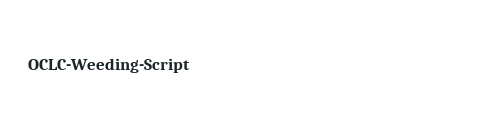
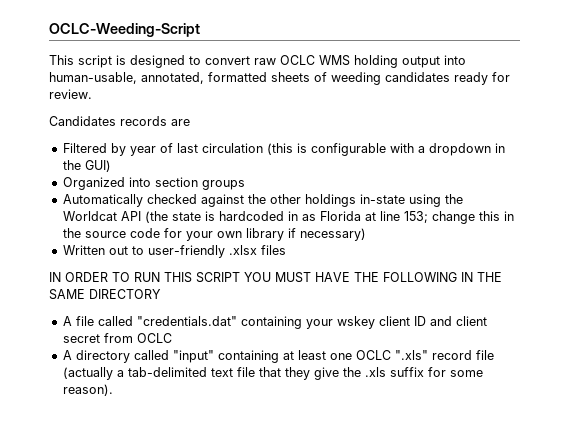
+ This script is designed to convert raw OCLC WMS holding output into human-usable, annotated, formatted sheets of weeding candidates ready for review.
+ Candidates records are
+ Filtered by year of last circulation (this is configurable with a dropdown in the GUI)
+ Organized into section groups
+ Automatically checked against the other holdings in-state using the Worldcat API (the state is hardcoded in as Florida at line 153; change this in the source code for your own library if necessary)
+ Written out to user-friendly .xlsx files
+ IN ORDER TO RUN THIS SCRIPT YOU MUST HAVE THE FOLLOWING IN THE SAME DIRECTORY
+ A file called "credentials.dat" containing your wskey client ID and client secret from OCLC
+ A directory called "input" containing at least one OCLC ".xls" record file (actually a tab-delimited text file that they give the .xls suffix for some reason).

